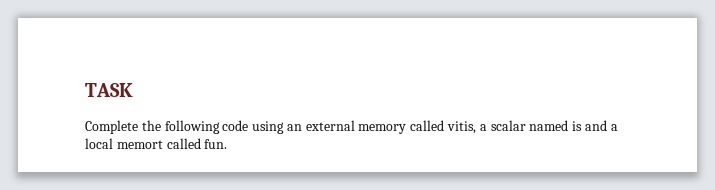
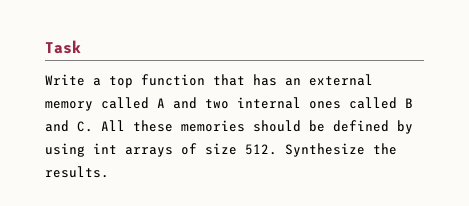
- TASK
- Complete the following code using an external memory called vitis, a scalar named is and a local memort called fun.
+ Task
+ Write a top function that has an external memory called A and two internal ones called B and C. All these memories should be defined by using int arrays of size 512. Synthesize the results.

